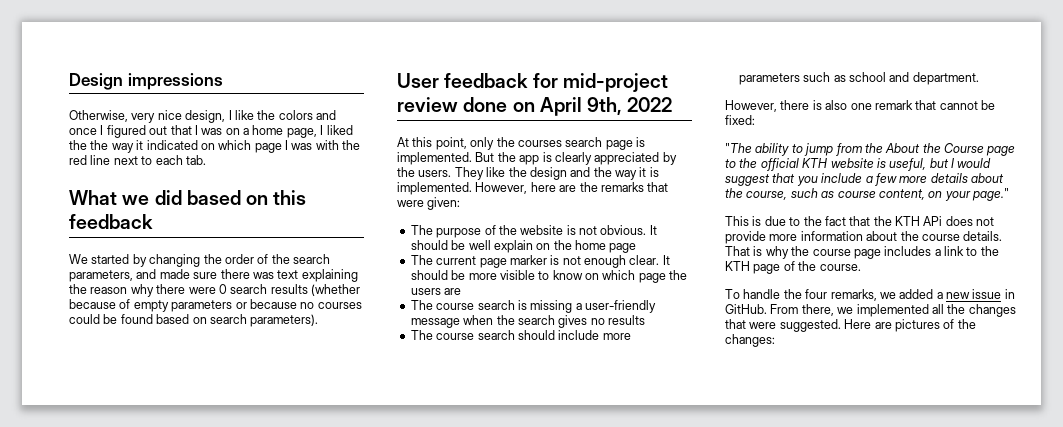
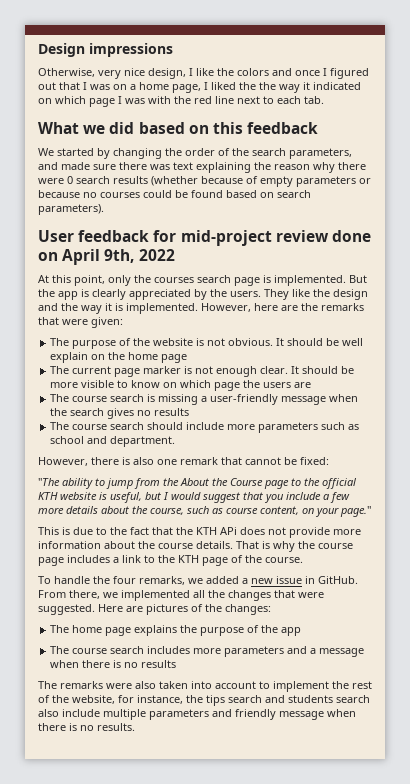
+ The home page explains the purpose of the app
+ The course search includes more parameters and a message when there is no results
+ The remarks were also taken into account to implement the rest of the website, for instance, the tips search and students search also include multiple parameters and friendly message when there is no results.

